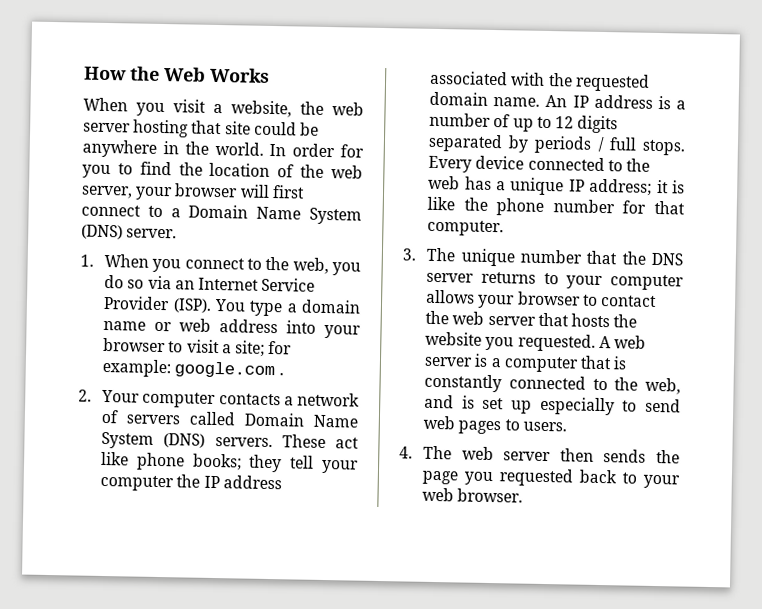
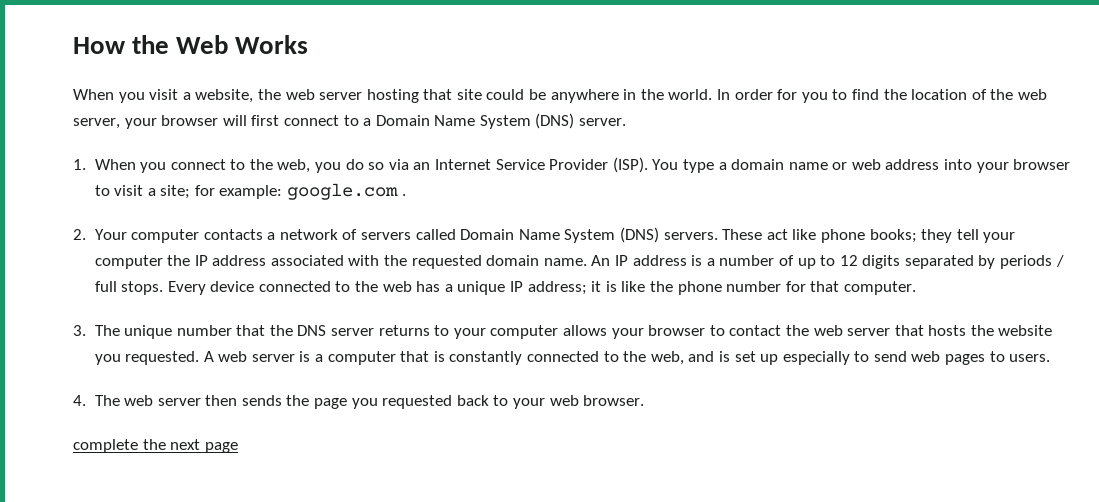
+ complete the next page

